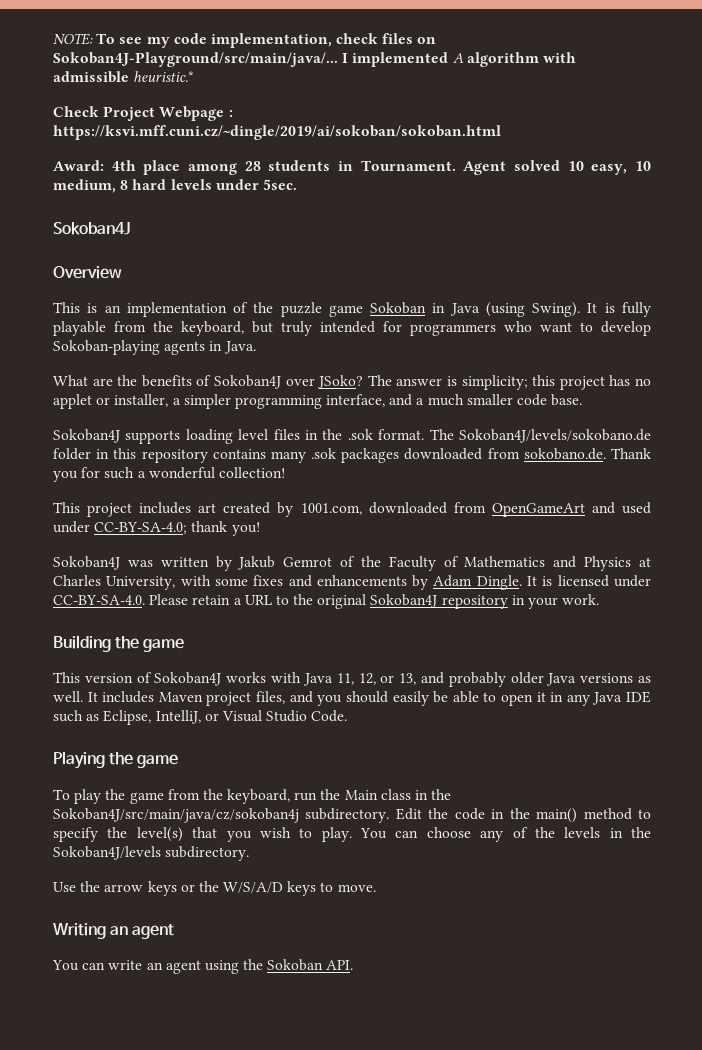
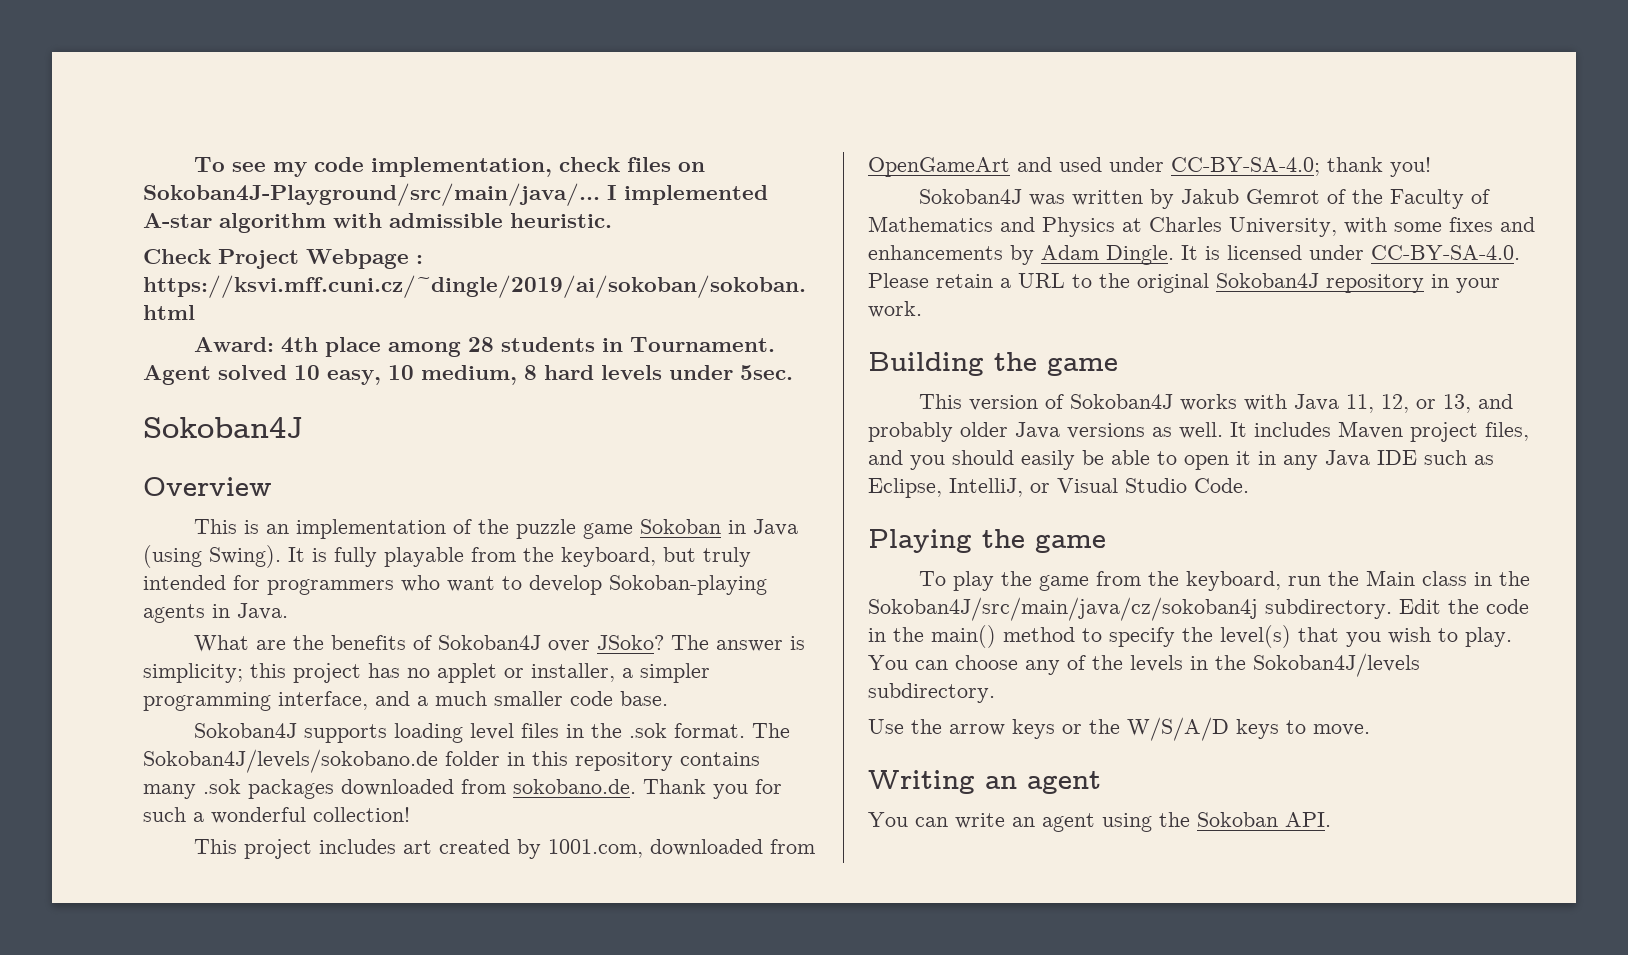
- NOTE: To see my code implementation, check files on Sokoban4J-Playground/src/main/java/...
+ To see my code implementation, check files on Sokoban4J-Playground/src/main/java/...
- I implemented A algorithm with admissible heuristic.*
+ I implemented A-star algorithm with admissible heuristic.

